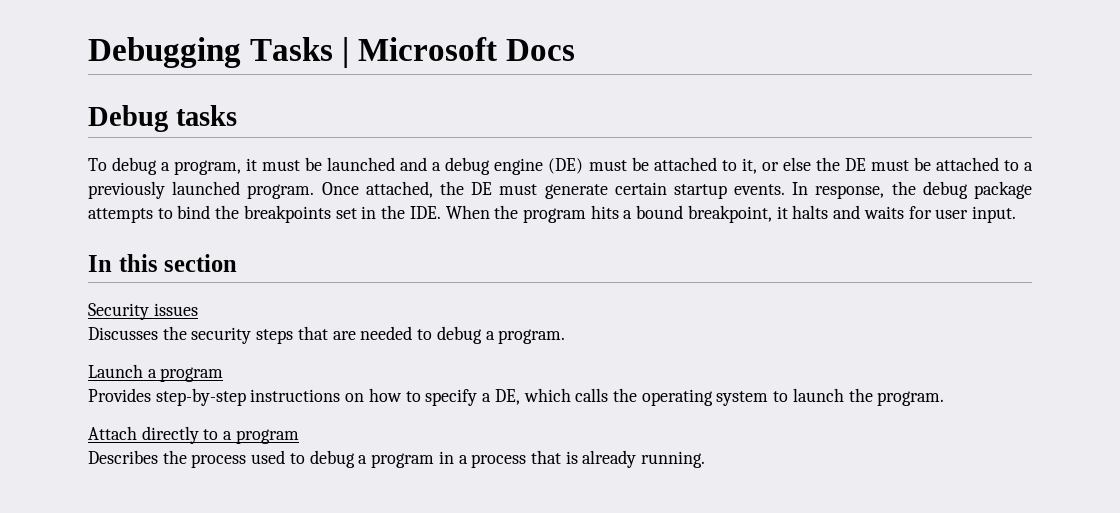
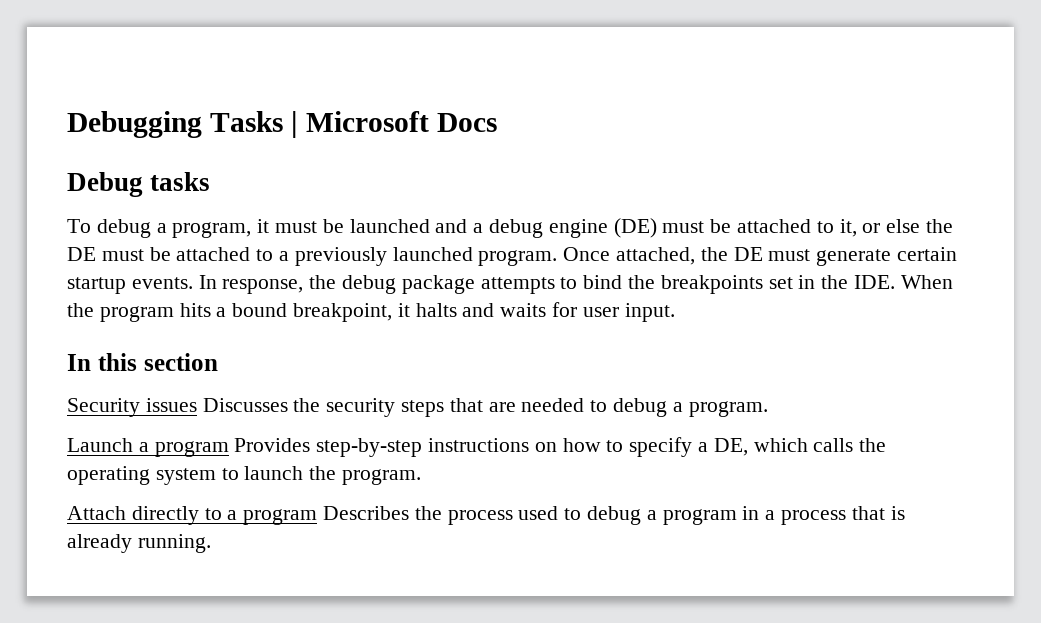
- Security issues
- Discusses the security steps that are needed to debug a program.
+ Security issues Discusses the security steps that are needed to debug a program.
- Launch a program
- Provides step-by-step instructions on how to specify a DE, which calls the operating system to launch the program.
+ Launch a program Provides step-by-step instructions on how to specify a DE, which calls the operating system to launch the program.
- Attach directly to a program
- Describes the process used to debug a program in a process that is already running.
+ Attach directly to a program Describes the process used to debug a program in a process that is already running.

